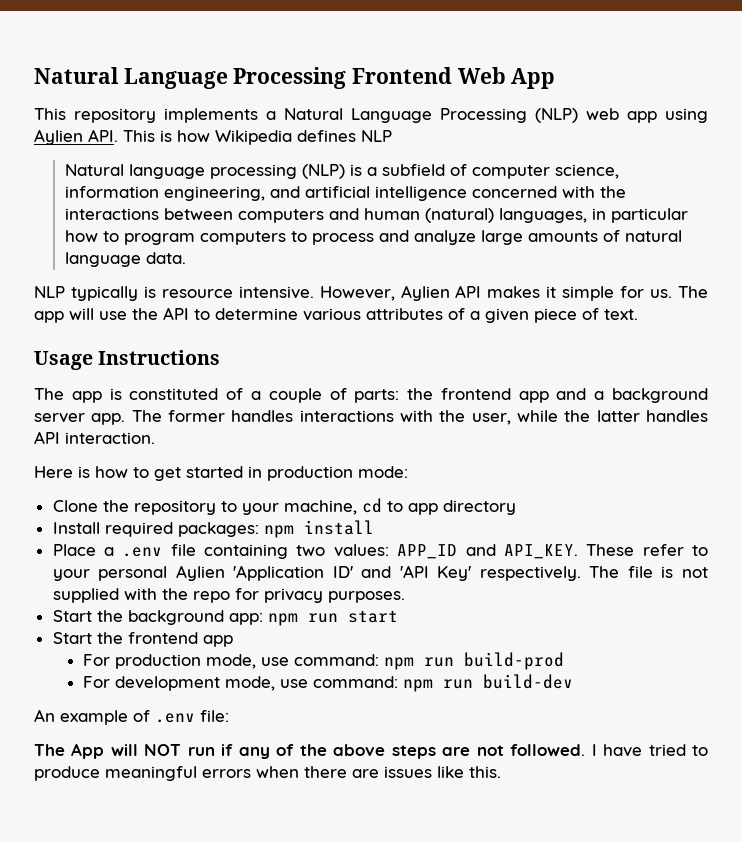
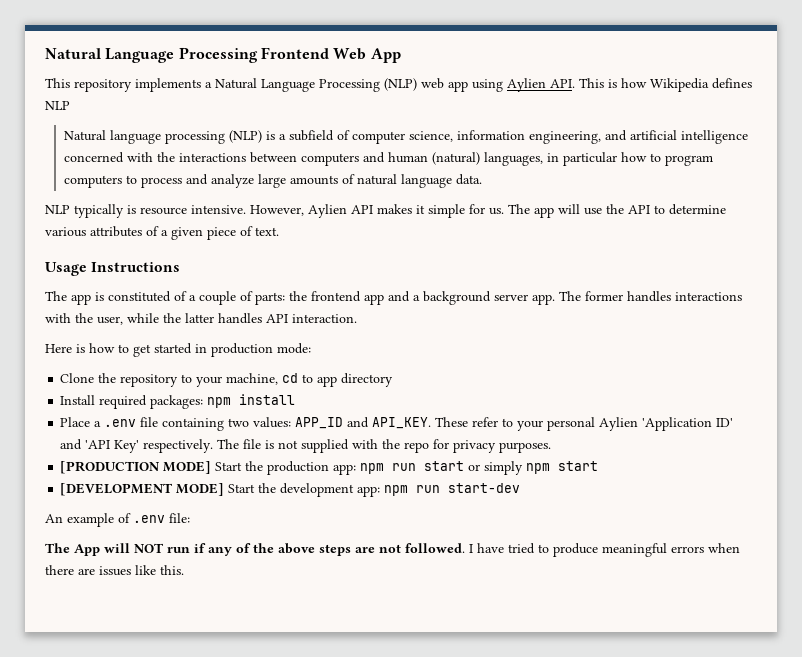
- Start the background app: npm run start
- Start the frontend app
- For production mode, use command: npm run build-prod
- For development mode, use command: npm run build-dev
+ [PRODUCTION MODE] Start the production app: npm run start or simply npm start
+ [DEVELOPMENT MODE] Start the development app: npm run start-dev

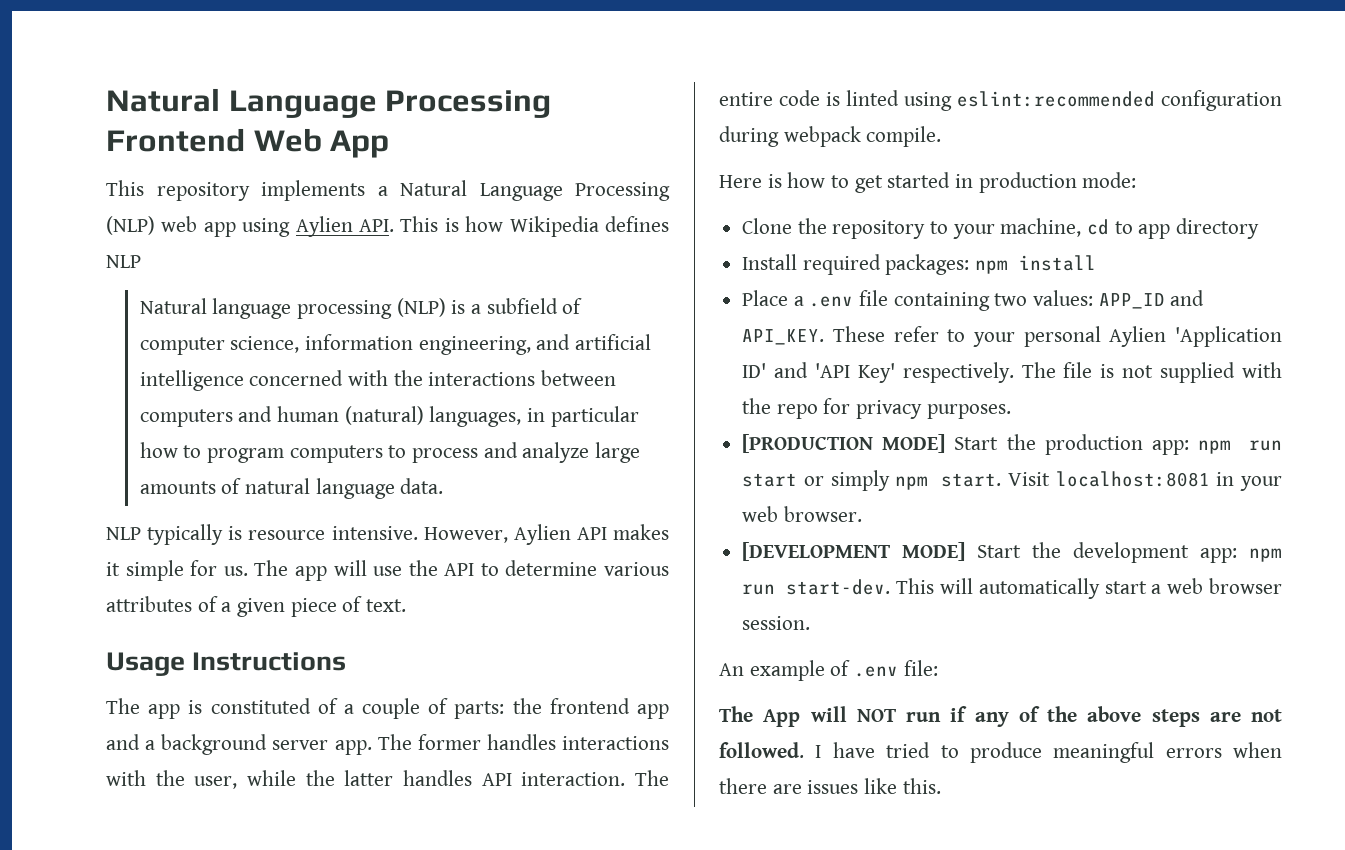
+ The entire code is linted using eslint:recommended configuration during webpack compile.
- [PRODUCTION MODE] Start the production app: npm run start or simply npm start
+ [PRODUCTION MODE] Start the production app: npm run start or simply npm start. Visit localhost:8081 in your web browser.
- [DEVELOPMENT MODE] Start the development app: npm run start-dev
+ [DEVELOPMENT MODE] Start the development app: npm run start-dev. This will automatically start a web browser session.

